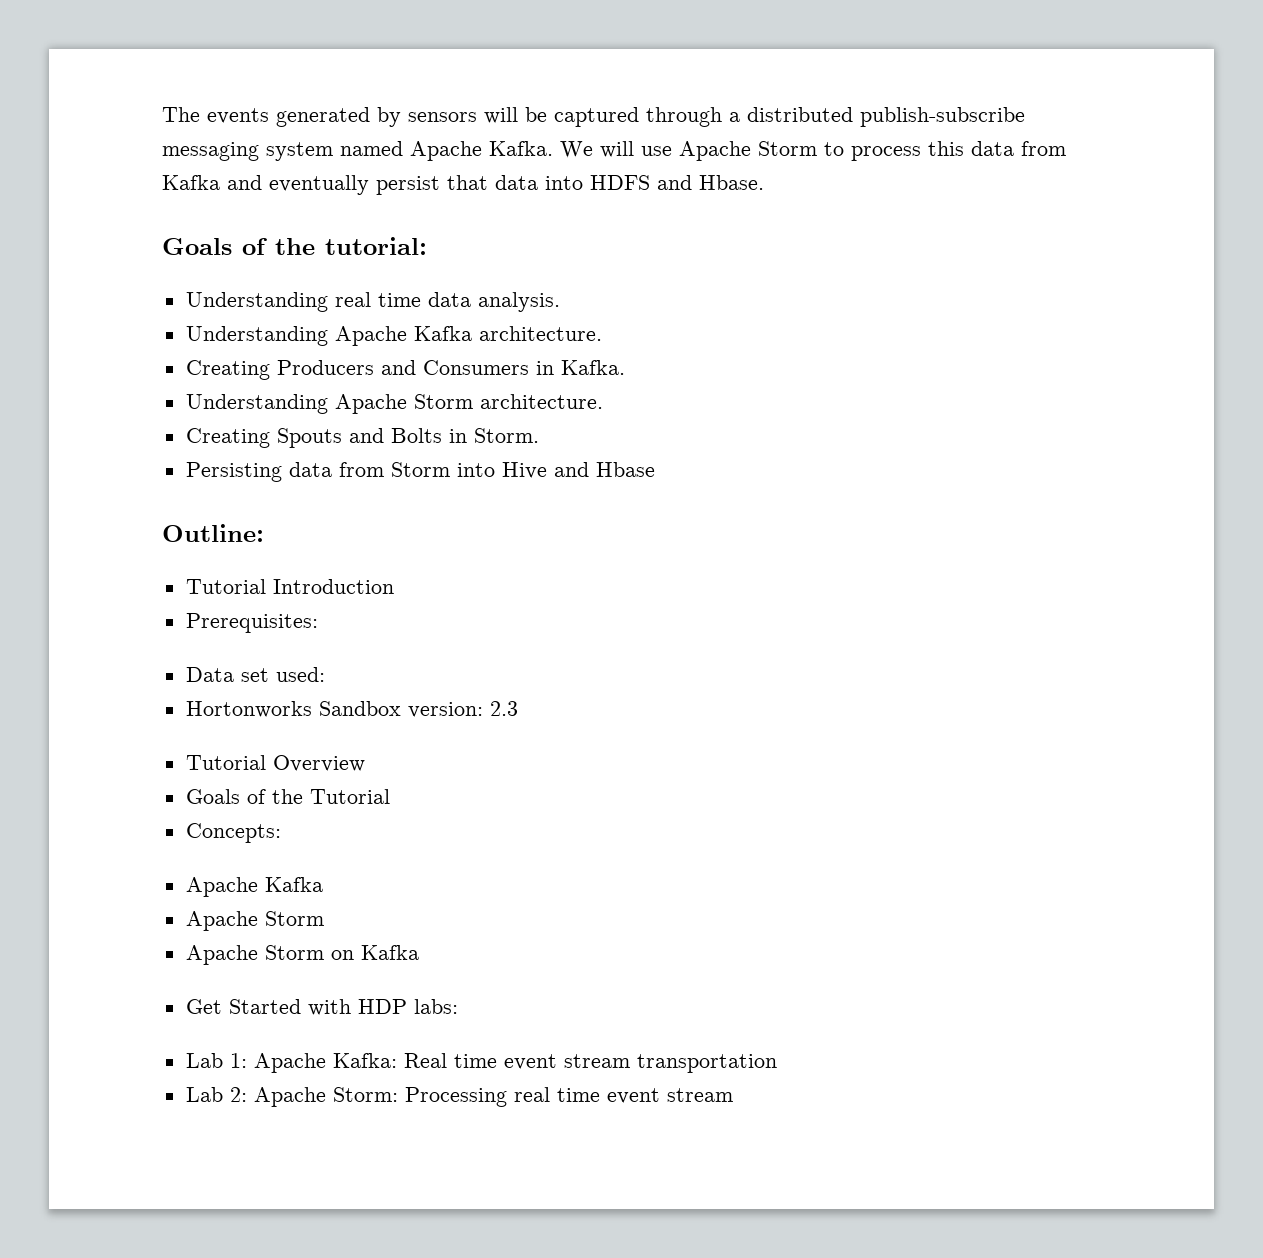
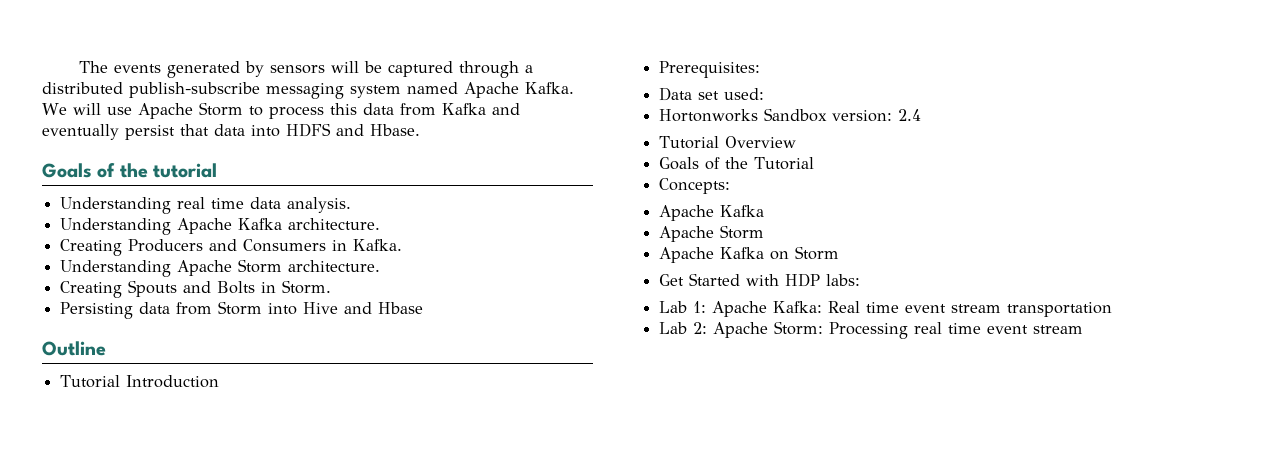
- Goals of the tutorial:
+ Goals of the tutorial
- Outline:
+ Outline
- Hortonworks Sandbox version: 2.3
+ Hortonworks Sandbox version: 2.4
- Apache Storm on Kafka
+ Apache Kafka on Storm

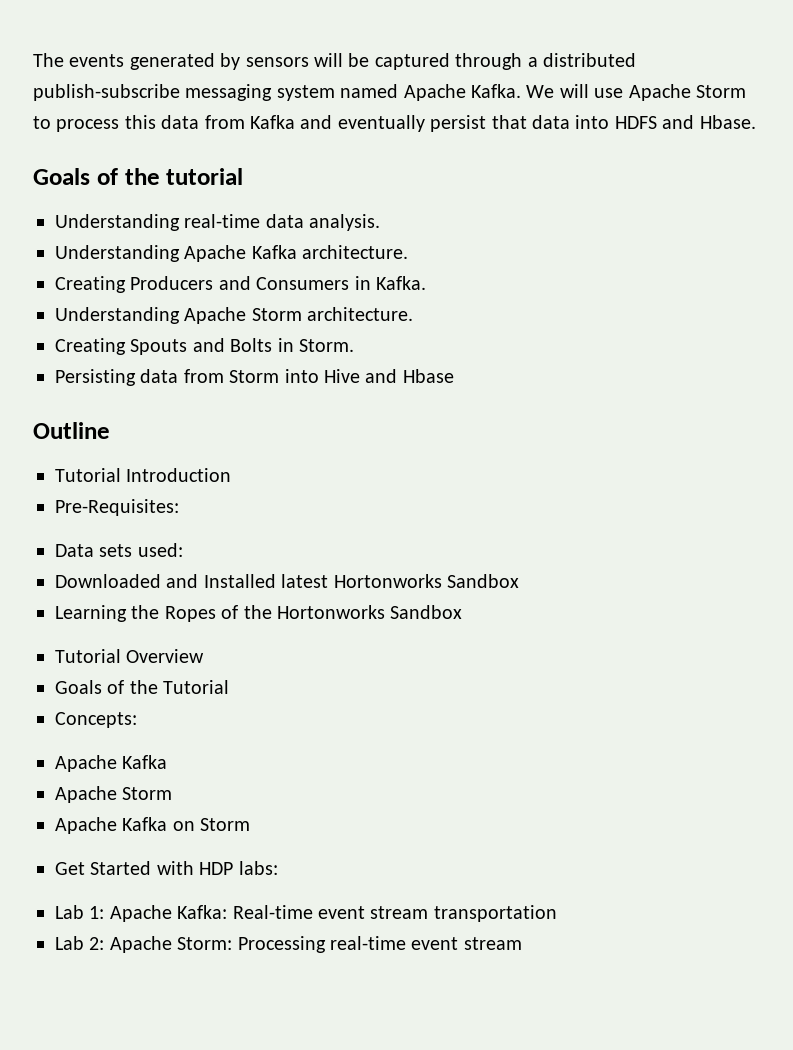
- Understanding real time data analysis.
+ Understanding real-time data analysis.
- Prerequisites:
+ Pre-Requisites:
- Data set used:
+ Data sets used:
- Hortonworks Sandbox version: 2.4
+ Downloaded and Installed latest Hortonworks Sandbox
+ Learning the Ropes of the Hortonworks Sandbox
- Lab 1: Apache Kafka: Real time event stream transportation
+ Lab 1: Apache Kafka: Real-time event stream transportation
- Lab 2: Apache Storm: Processing real time event stream
+ Lab 2: Apache Storm: Processing real-time event stream

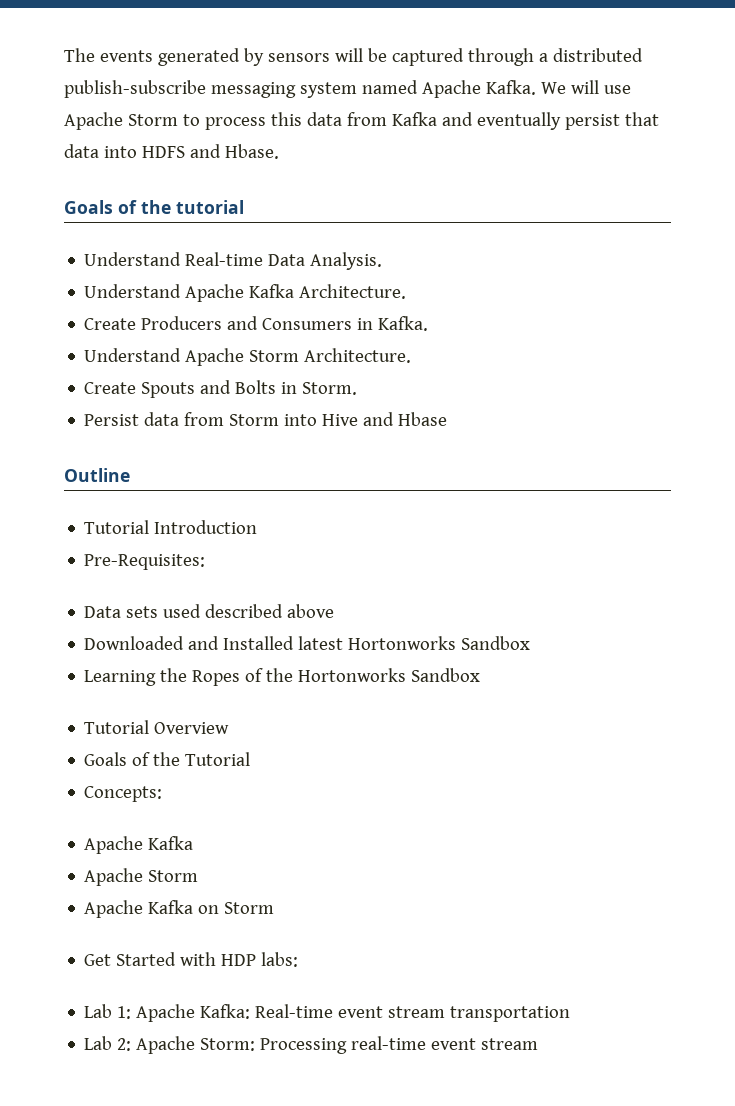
- Understanding real-time data analysis.
- Understanding Apache Kafka architecture.
- Creating Producers and Consumers in Kafka.
+ Understand Real-time Data Analysis.
+ Understand Apache Kafka Architecture.
+ Create Producers and Consumers in Kafka.
- Understanding Apache Storm architecture.
- Creating Spouts and Bolts in Storm.
+ Understand Apache Storm Architecture.
+ Create Spouts and Bolts in Storm.
- Persisting data from Storm into Hive and Hbase
+ Persist data from Storm into Hive and Hbase
- Data sets used:
+ Data sets used described above

